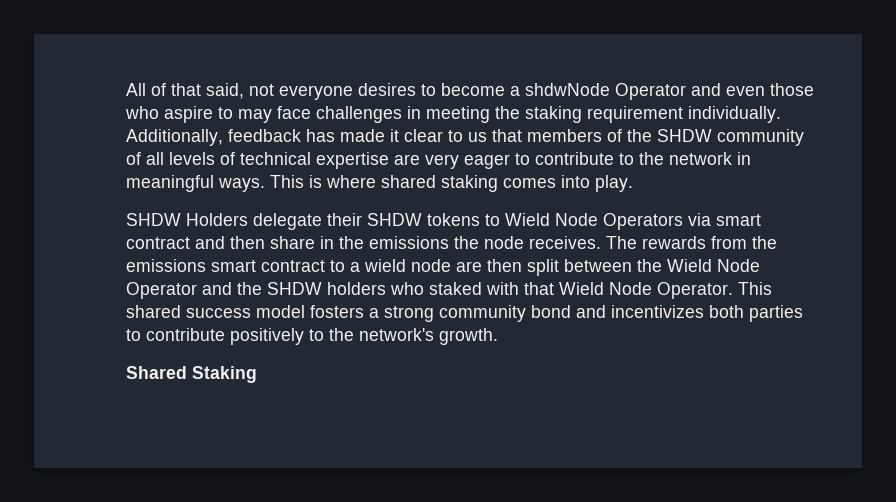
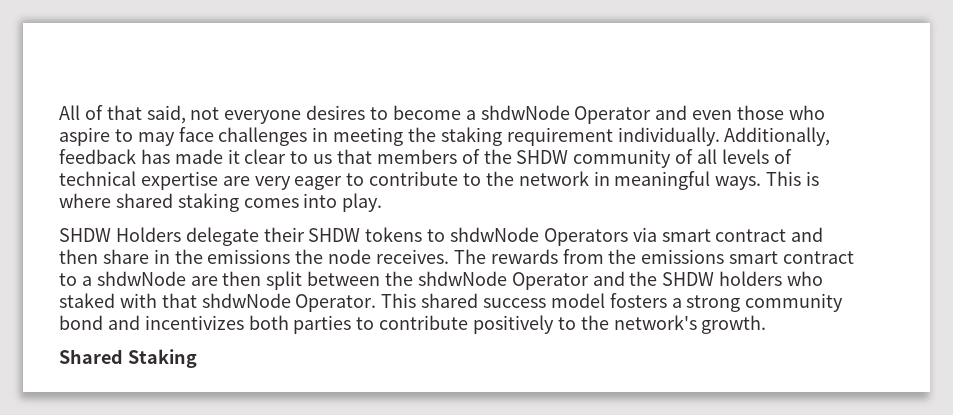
- SHDW Holders delegate their SHDW tokens to Wield Node Operators via smart contract and then share in the emissions the node receives.
+ SHDW Holders delegate their SHDW tokens to shdwNode Operators via smart contract and then share in the emissions the node receives.
- The rewards from the emissions smart contract to a wield node are then split between the Wield Node Operator and the SHDW holders who staked with that Wield Node Operator.
+ The rewards from the emissions smart contract to a shdwNode are then split between the shdwNode Operator and the SHDW holders who staked with that shdwNode Operator.

